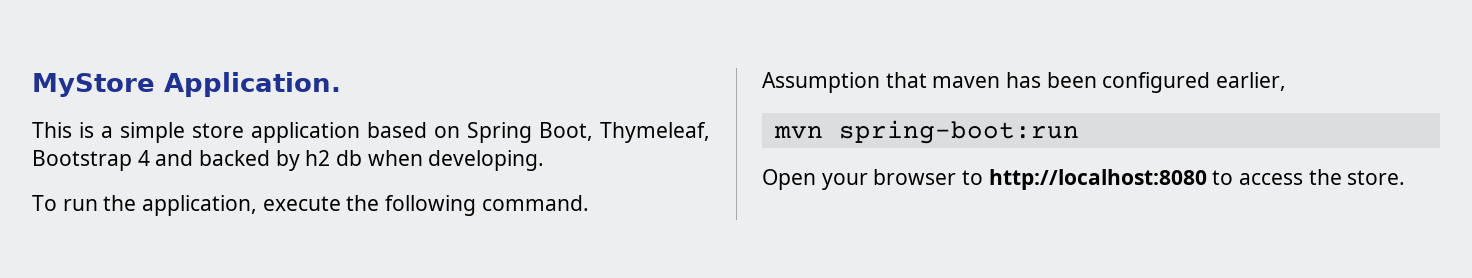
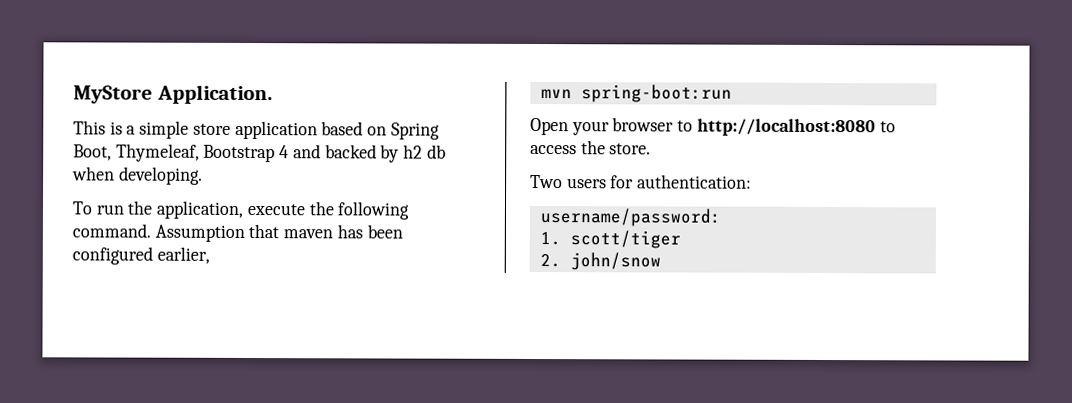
+ Two users for authentication:
+ username/password:
+ 1. scott/tiger
+ 2. john/snow

